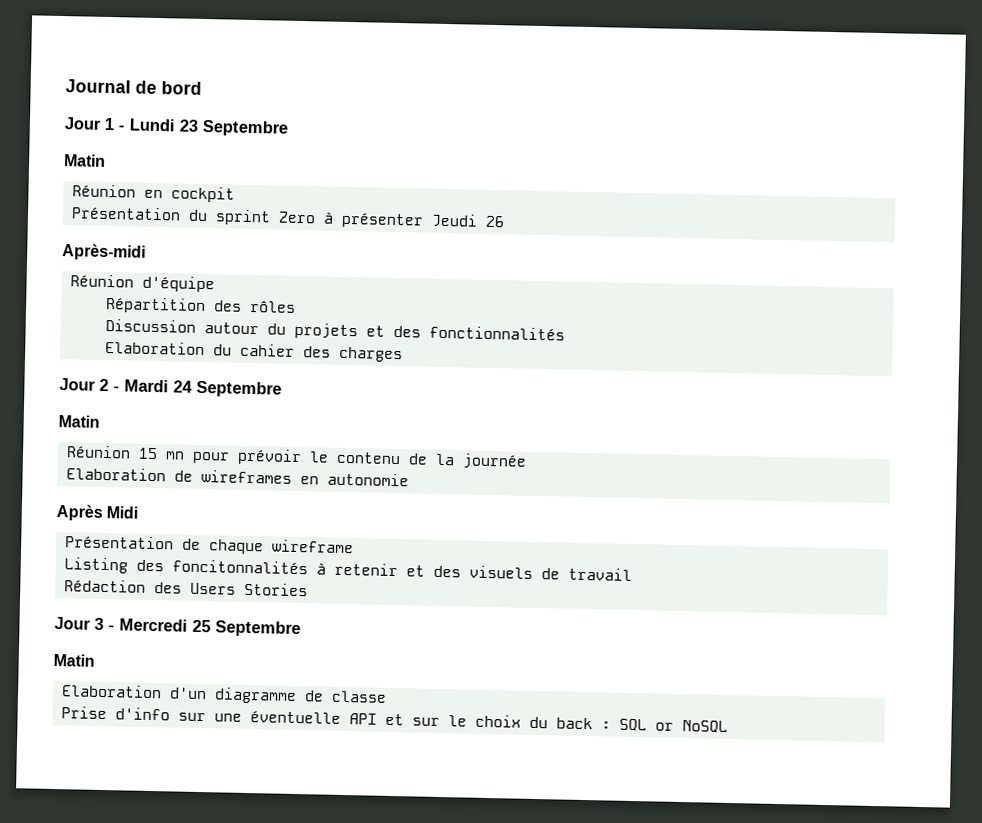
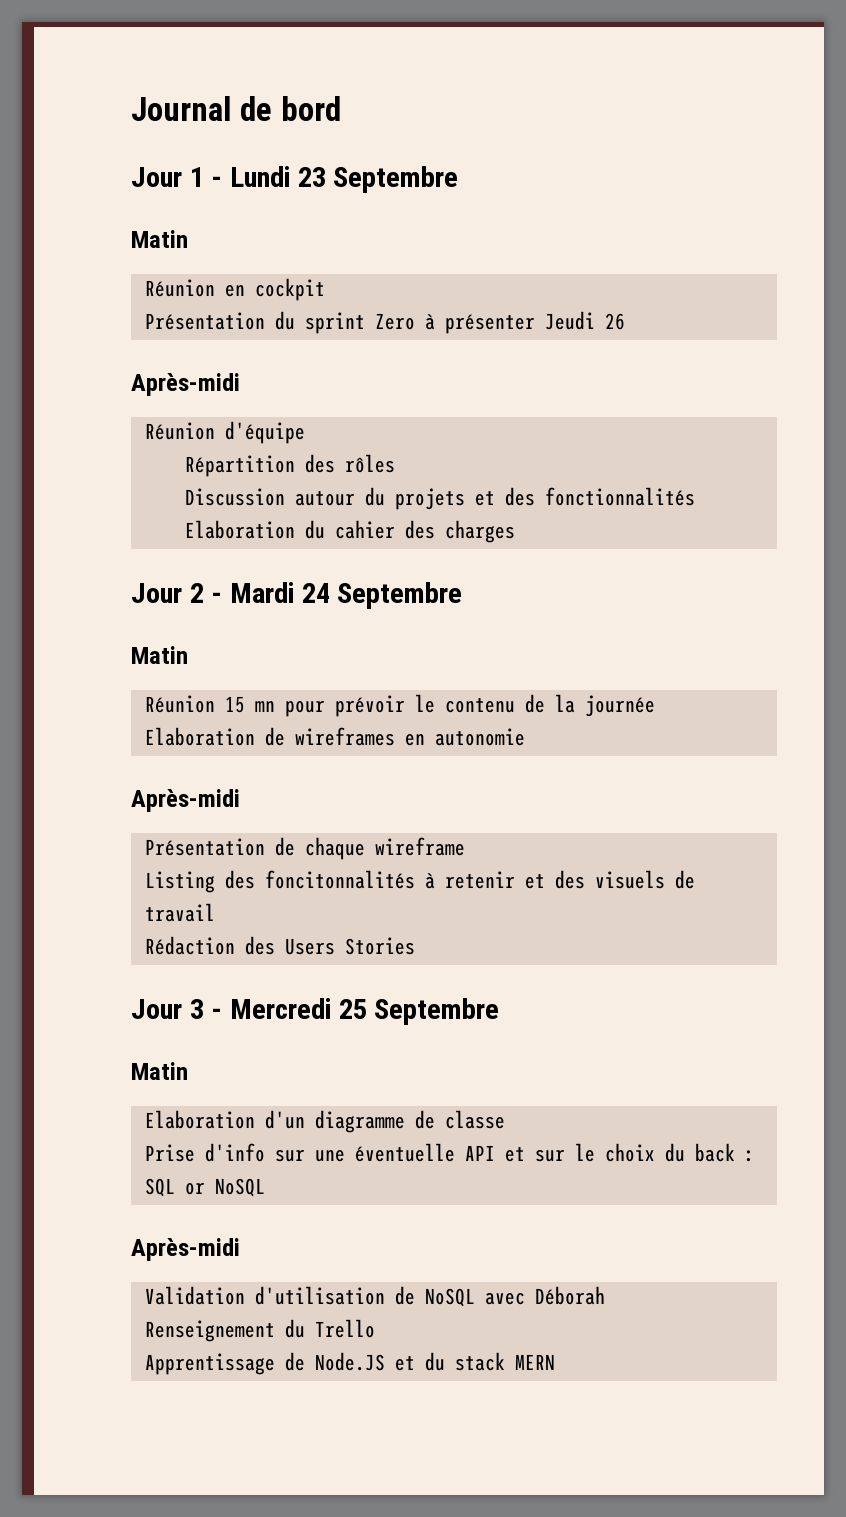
  Elaboration de wireframes en autonomie
- Après Midi
+ Après-midi
  Prise d'info sur une éventuelle API et sur le choix du back : SQL or NoSQL
+ Après-midi
+ Validation d'utilisation de NoSQL avec Déborah
+ Renseignement du Trello
+ Apprentissage de Node.JS et du stack MERN

